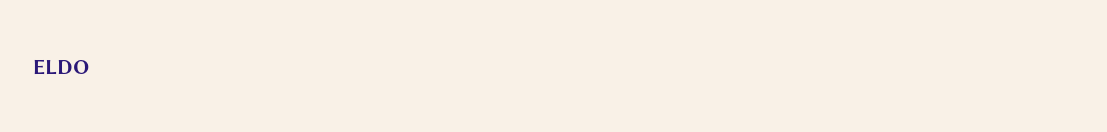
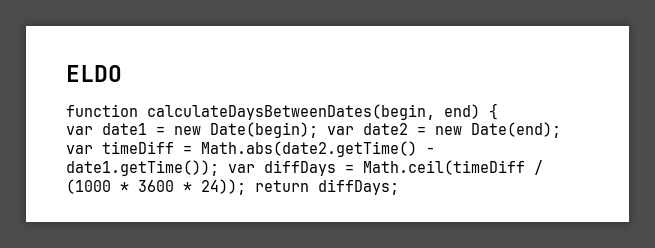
+ function calculateDaysBetweenDates(begin, end) {
+ var date1 = new Date(begin); var date2 = new Date(end); var timeDiff = Math.abs(date2.getTime() - date1.getTime()); var diffDays = Math.ceil(timeDiff / (1000 * 3600 * 24)); return diffDays;

